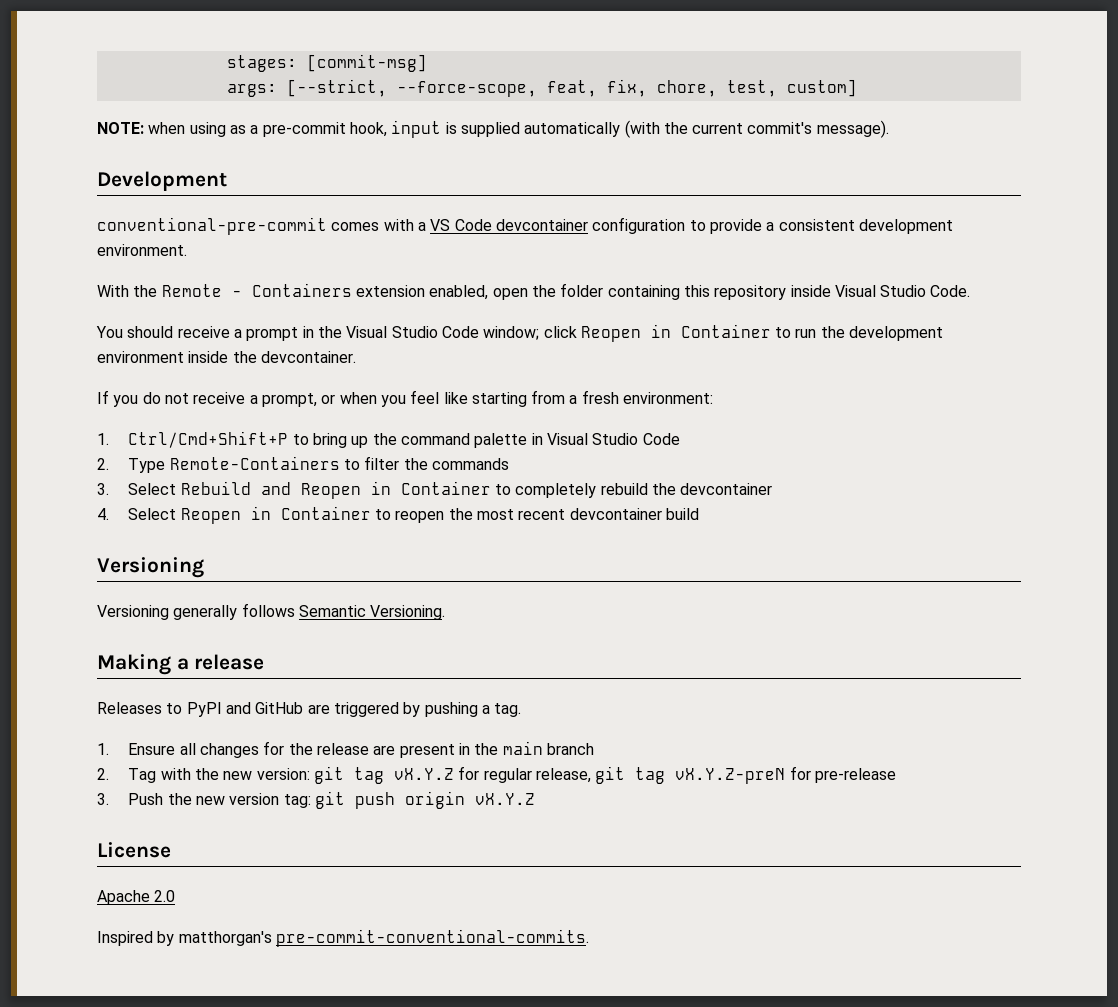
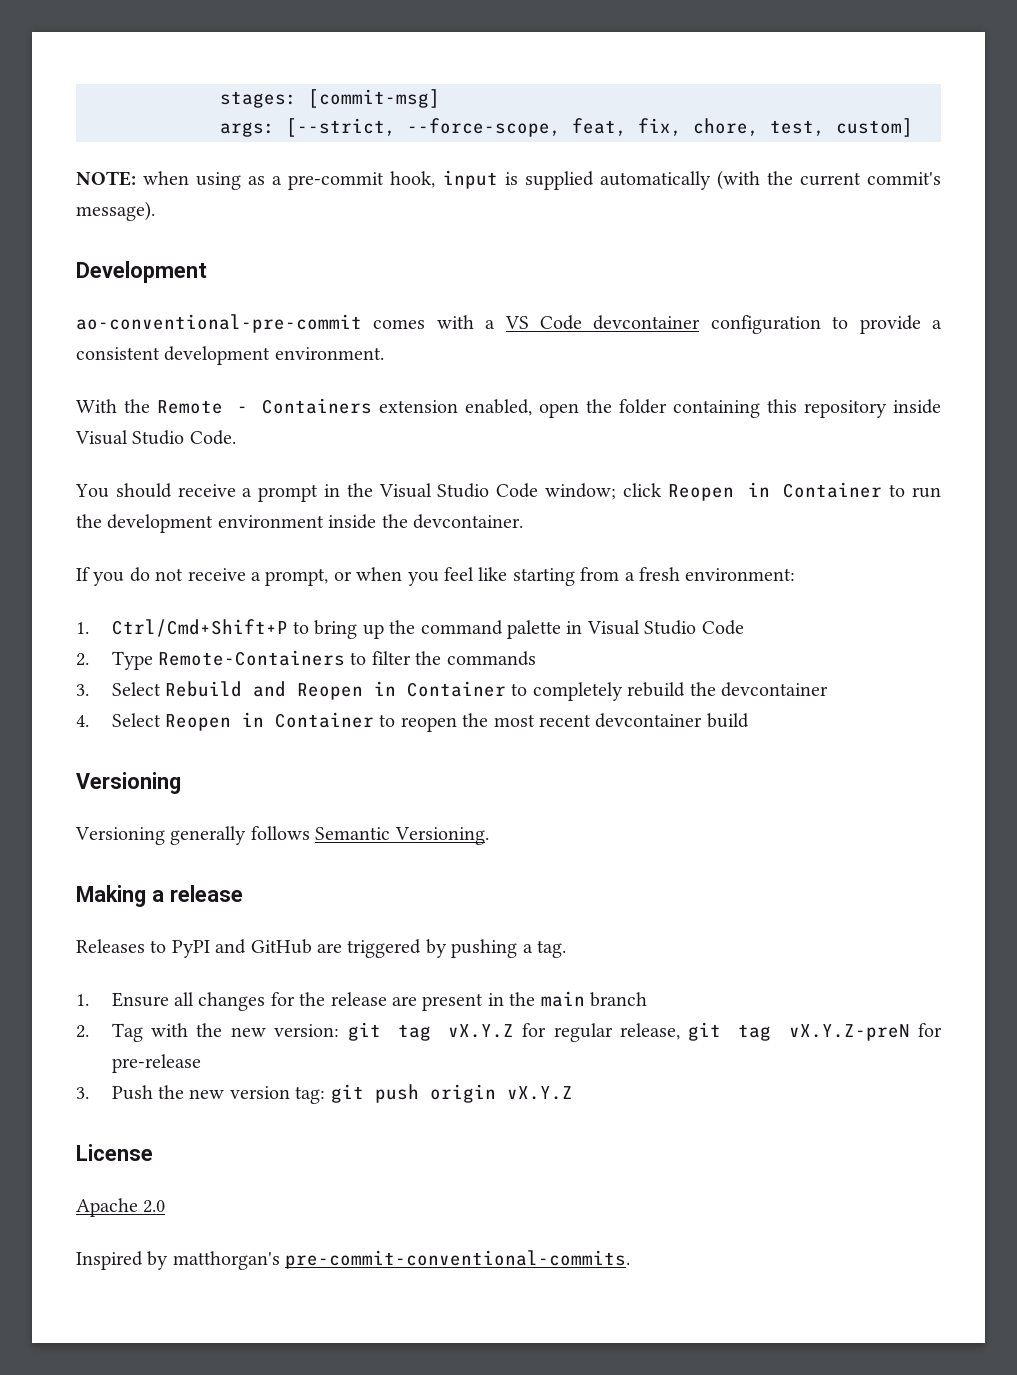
- conventional-pre-commit comes with a VS Code devcontainer configuration to provide a consistent development environment.
+ ao-conventional-pre-commit comes with a VS Code devcontainer configuration to provide a consistent development environment.

